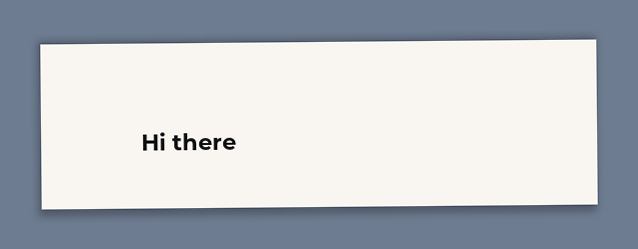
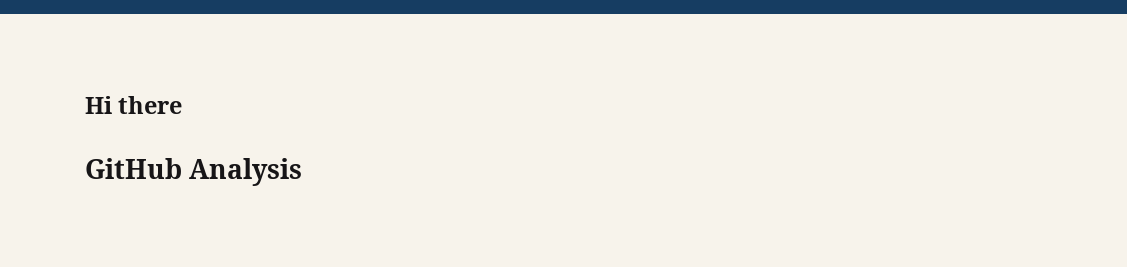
+ GitHub Analysis

